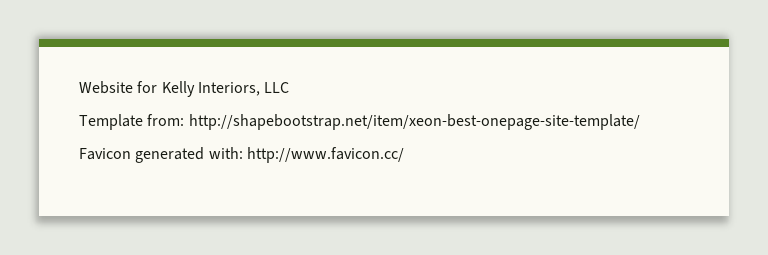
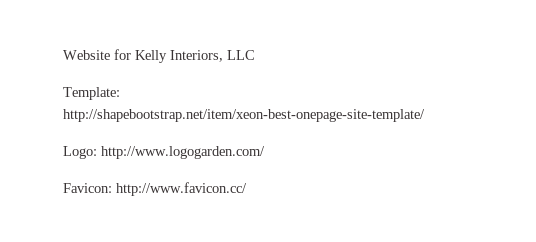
- Template from: http://shapebootstrap.net/item/xeon-best-onepage-site-template/
+ Template: http://shapebootstrap.net/item/xeon-best-onepage-site-template/
- Favicon generated with: http://www.favicon.cc/
+ Logo: http://www.logogarden.com/
+ Favicon: http://www.favicon.cc/

